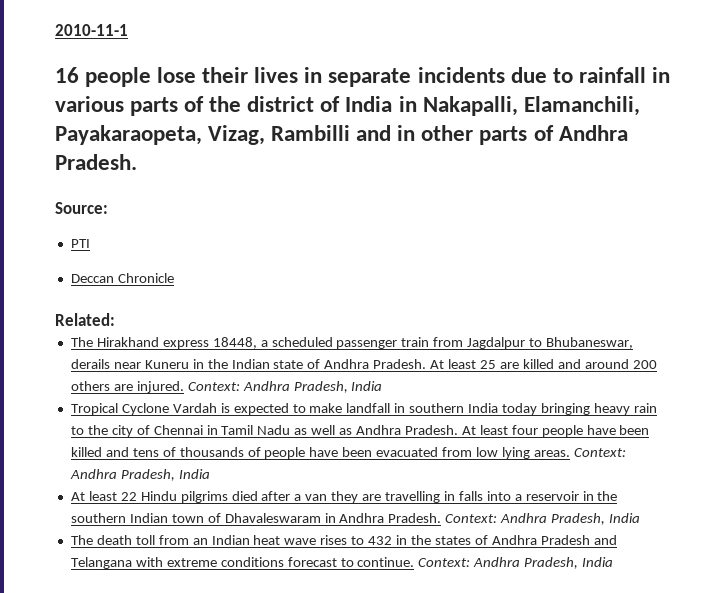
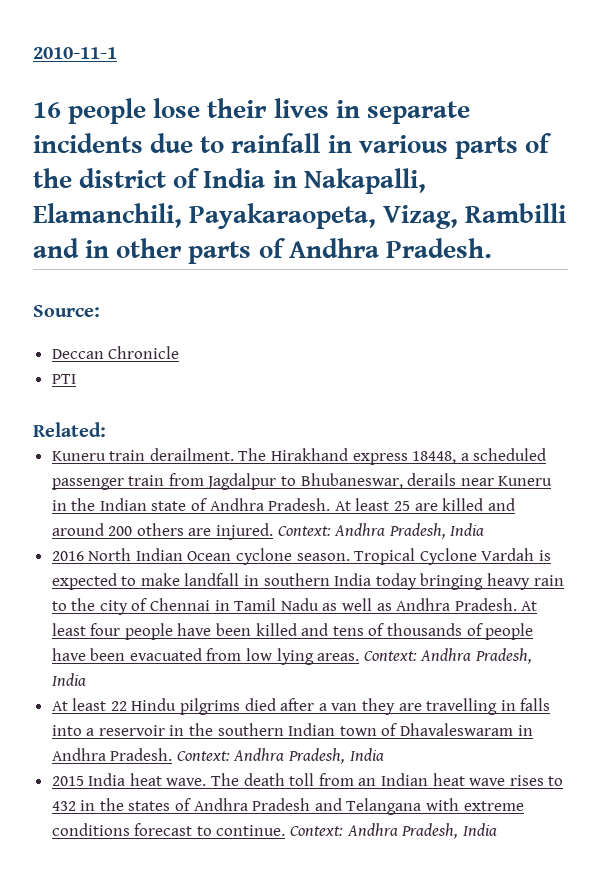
- PTI
+ PTI
+ Kuneru train derailment.
+ 2016 North Indian Ocean cyclone season.
+ 2015 India heat wave.

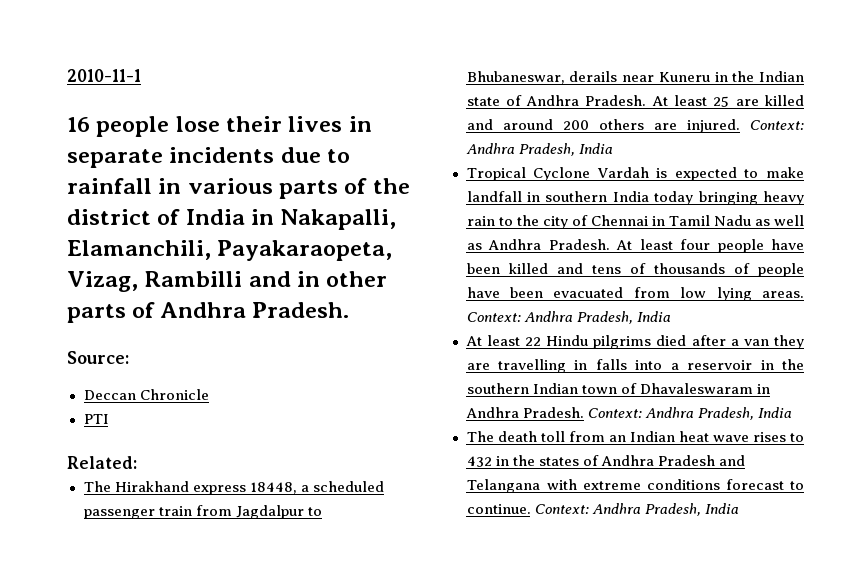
- Kuneru train derailment.
- 2016 North Indian Ocean cyclone season.
- 2015 India heat wave.

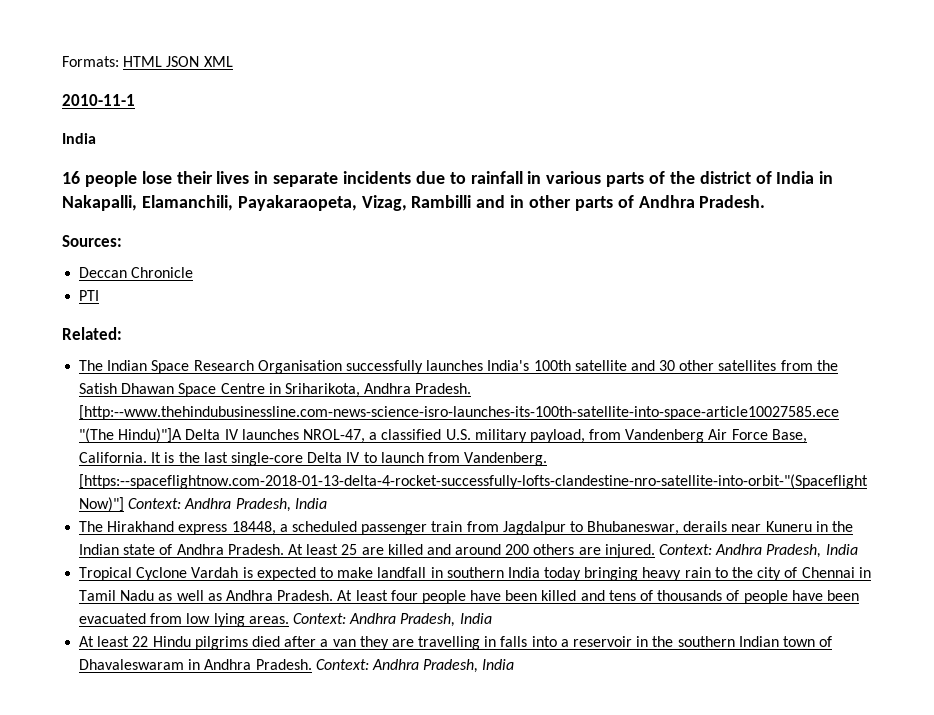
+ Formats: HTML JSON XML
  2010-11-1
+ India
- Source:
+ Sources:
+ The Indian Space Research Organisation successfully launches India's 100th satellite and 30 other satellites from the Satish Dhawan Space Centre in Sriharikota, Andhra Pradesh. [http:--www.thehindubusinessline.com-news-science-isro-launches-its-100th-satellite-into-space-article10027585.ece "(The Hindu)"]A Delta IV launches NROL-47, a classified U.S. military payload, from Vandenberg Air Force Base, California. It is the last single-core Delta IV to launch from Vandenberg. [https:--spaceflightnow.com-2018-01-13-delta-4-rocket-successfully-lofts-clandestine-nro-satellite-into-orbit-"(Spaceflight Now)"] Context: Andhra Pradesh, India
- The death toll from an Indian heat wave rises to 432 in the states of Andhra Pradesh and Telangana with extreme conditions forecast to continue. Context: Andhra Pradesh, India

